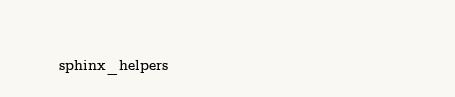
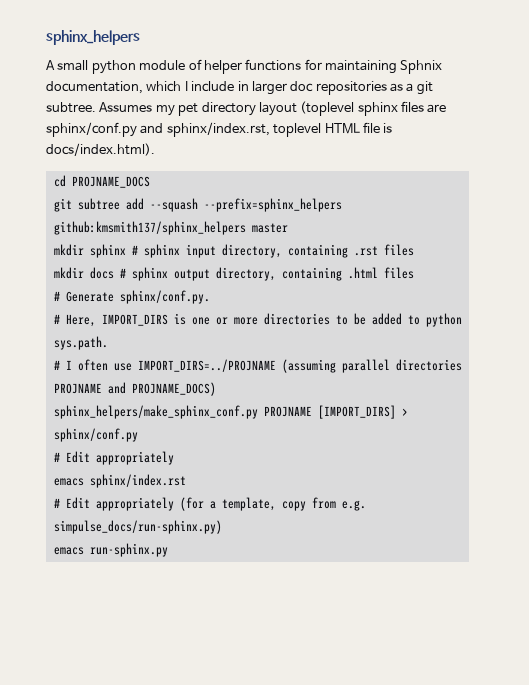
+ A small python module of helper functions for maintaining Sphnix documentation, which I include in larger doc repositories as a git subtree. Assumes my pet directory layout (toplevel sphinx files are sphinx/conf.py and sphinx/index.rst, toplevel HTML file is docs/index.html).
+ cd PROJNAME_DOCS
+ git subtree add --squash --prefix=sphinx_helpers github:kmsmith137/sphinx_helpers master
+ mkdir sphinx # sphinx input directory, containing .rst files
+ mkdir docs # sphinx output directory, containing .html files
+ # Generate sphinx/conf.py.
+ # Here, IMPORT_DIRS is one or more directories to be added to python sys.path.
+ # I often use IMPORT_DIRS=../PROJNAME (assuming parallel directories PROJNAME and PROJNAME_DOCS)
+ sphinx_helpers/make_sphinx_conf.py PROJNAME [IMPORT_DIRS] > sphinx/conf.py
+ # Edit appropriately
+ emacs sphinx/index.rst
+ # Edit appropriately (for a template, copy from e.g. simpulse_docs/run-sphinx.py)
+ emacs run-sphinx.py

